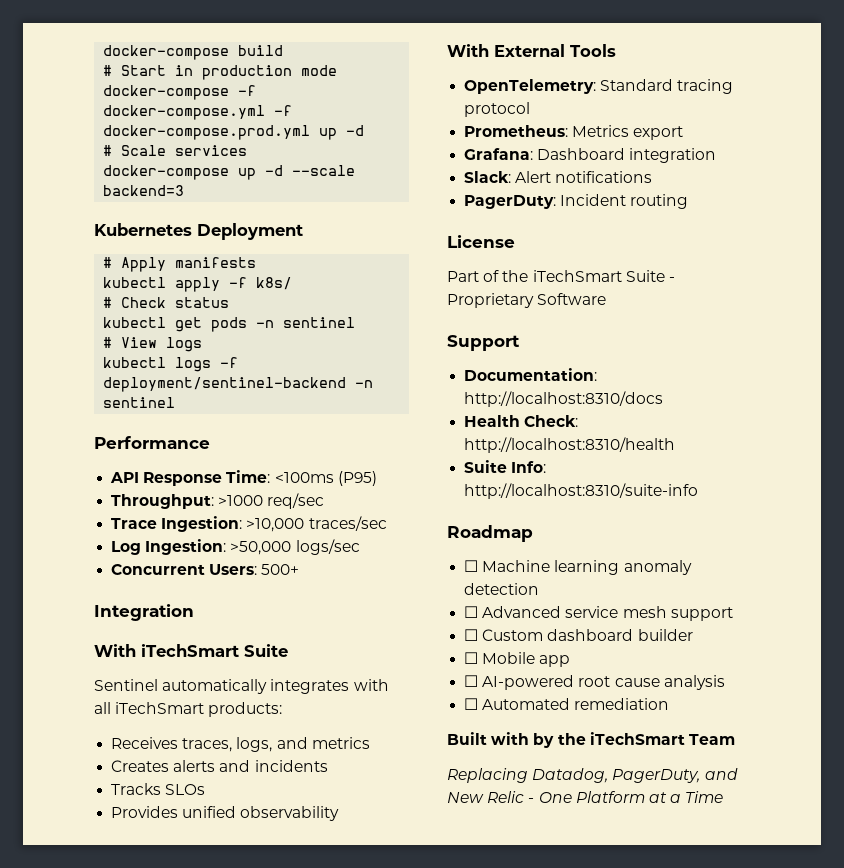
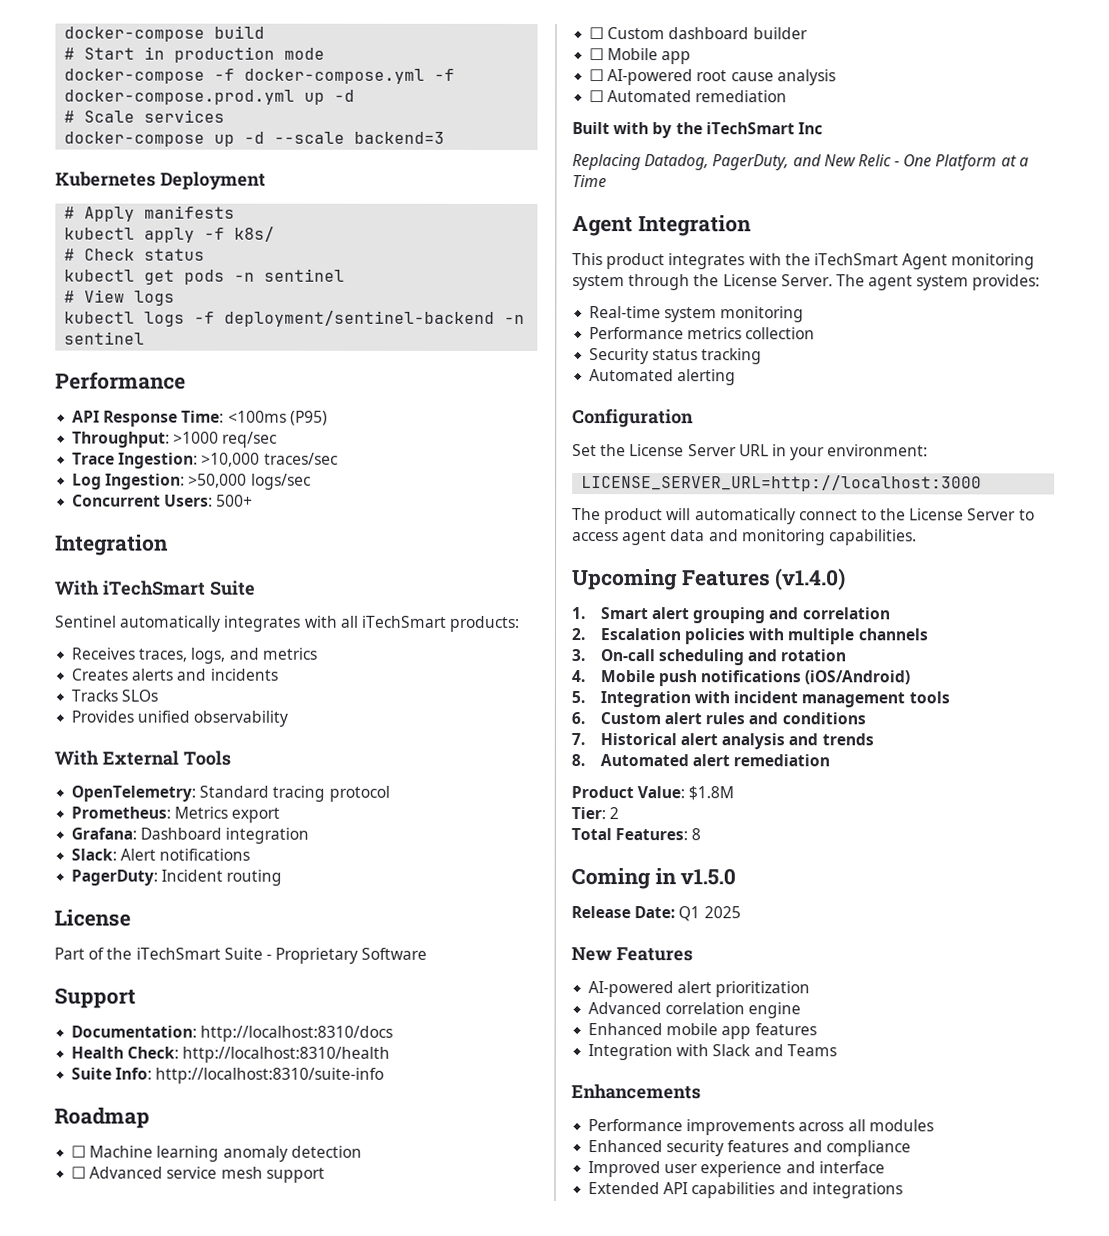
- Built with by the iTechSmart Team
+ Built with by the iTechSmart Inc
+ Agent Integration
+ This product integrates with the iTechSmart Agent monitoring system through the License Server. The agent system provides:
+ Real-time system monitoring
+ Performance metrics collection
+ Security status tracking
+ Automated alerting
+ Configuration
+ Set the License Server URL in your environment:
+ LICENSE_SERVER_URL=http://localhost:3000
+ The product will automatically connect to the License Server to access agent data and monitoring capabilities.
+ Upcoming Features (v1.4.0)
+ 1. Smart alert grouping and correlation
+ 2. Escalation policies with multiple channels
+ 3. On-call scheduling and rotation
+ 4. Mobile push notifications (iOS/Android)
+ 5. Integration with incident management tools
+ 6. Custom alert rules and conditions
+ 7. Historical alert analysis and trends
+ 8. Automated alert remediation
+ Product Value: $1.8M
+ Tier: 2
+ Total Features: 8
+ Coming in v1.5.0
+ Release Date: Q1 2025
+ New Features
+ AI-powered alert prioritization
+ Advanced correlation engine
+ Enhanced mobile app features
+ Integration with Slack and Teams
+ Enhancements
+ Performance improvements across all modules
+ Enhanced security features and compliance
+ Improved user experience and interface
+ Extended API capabilities and integrations

